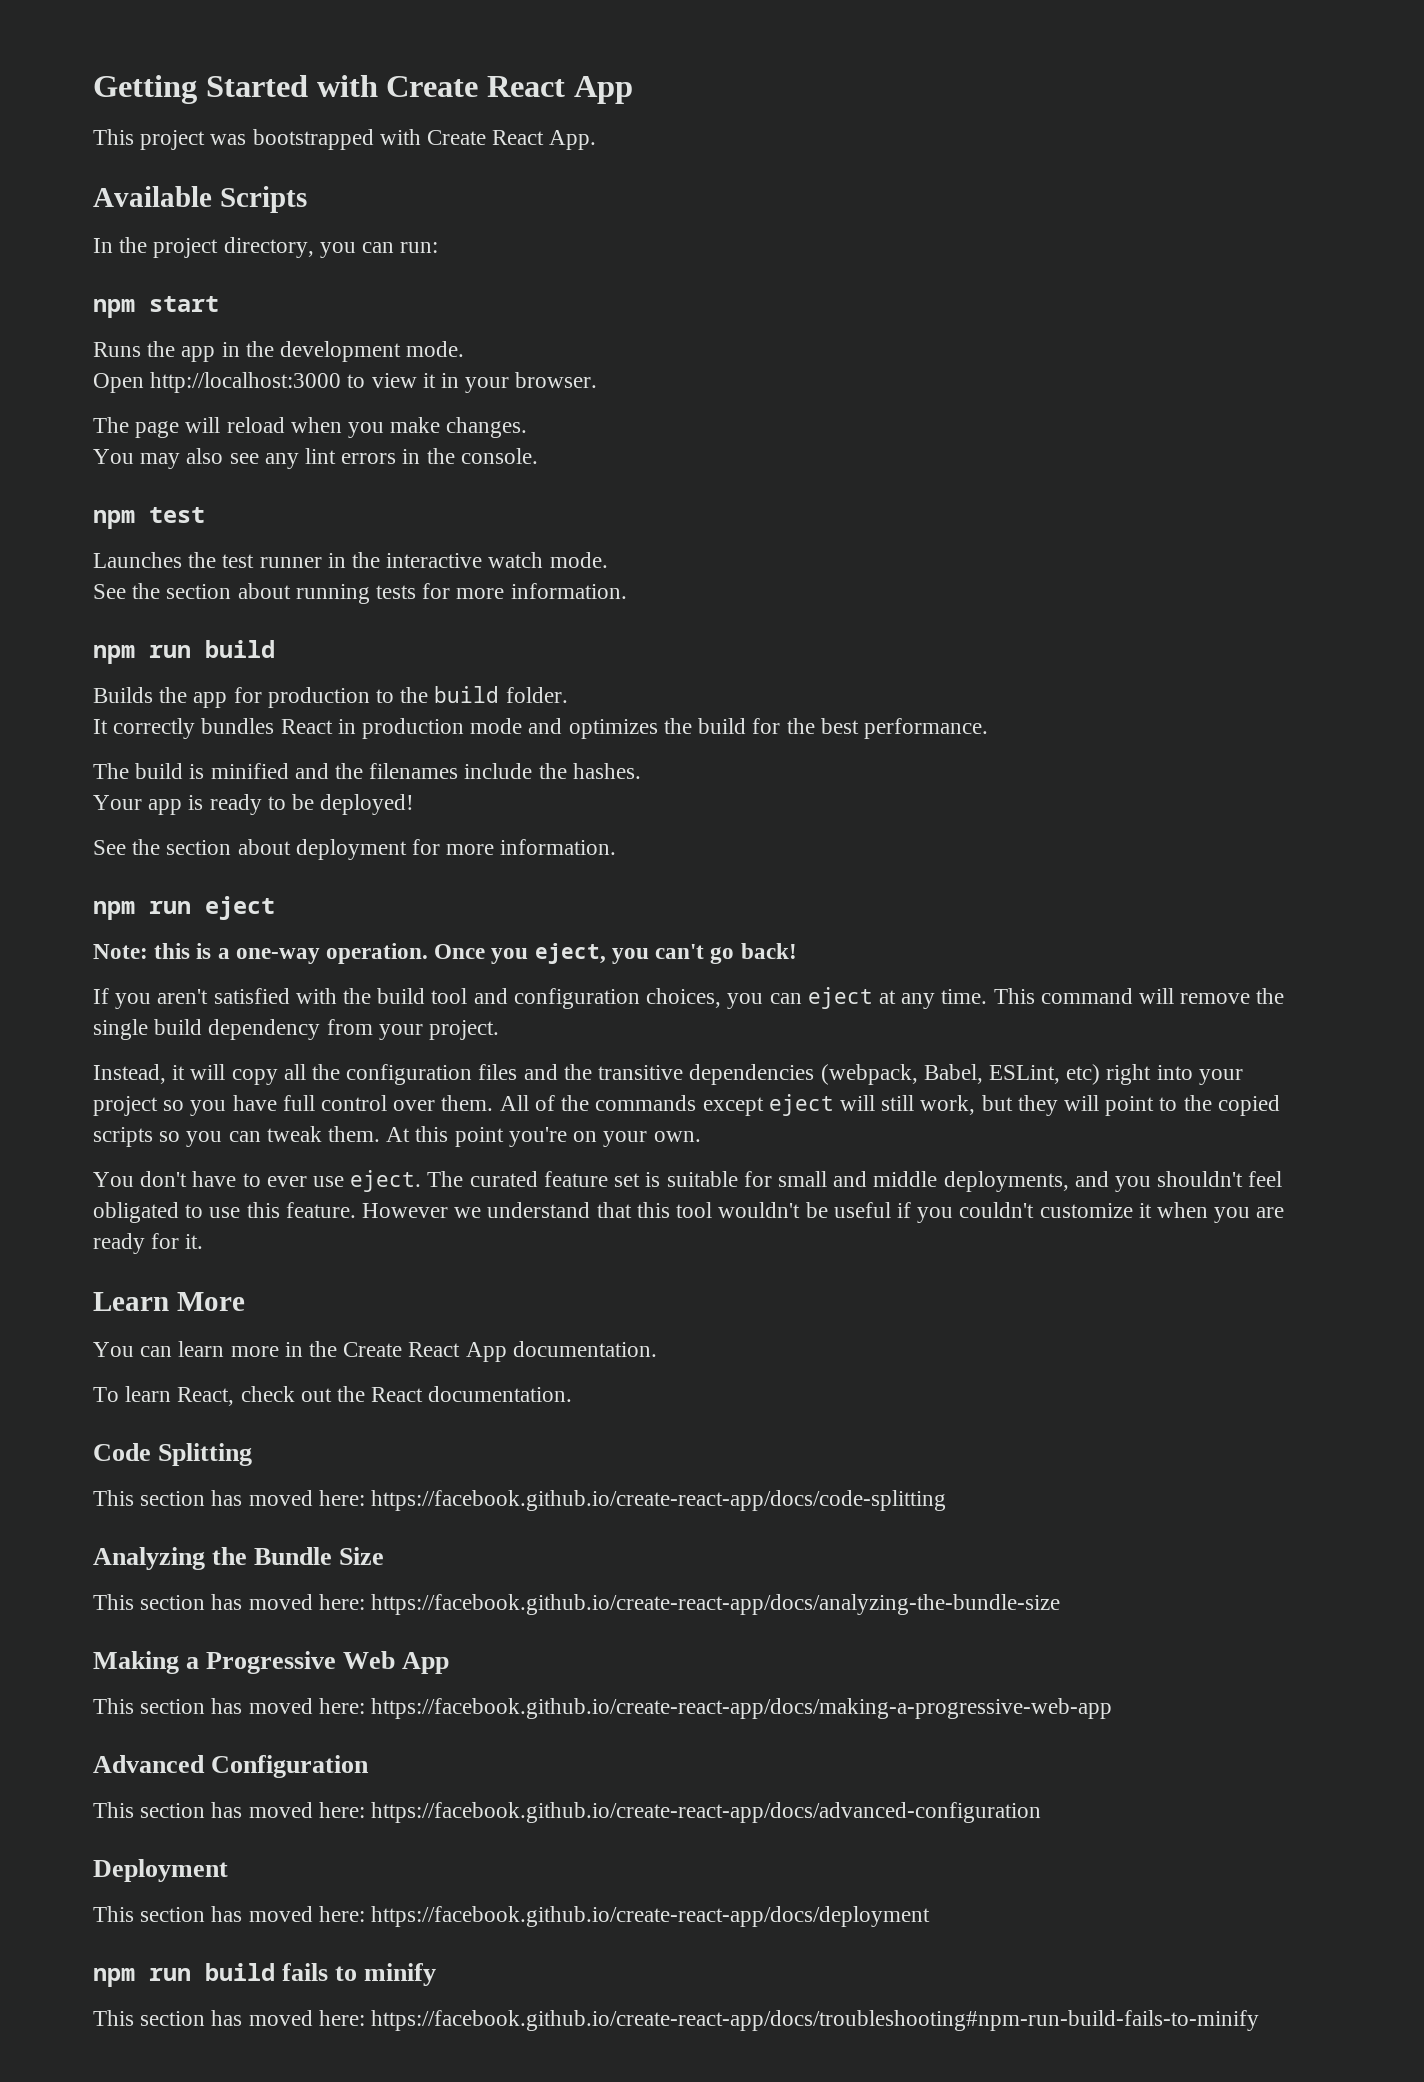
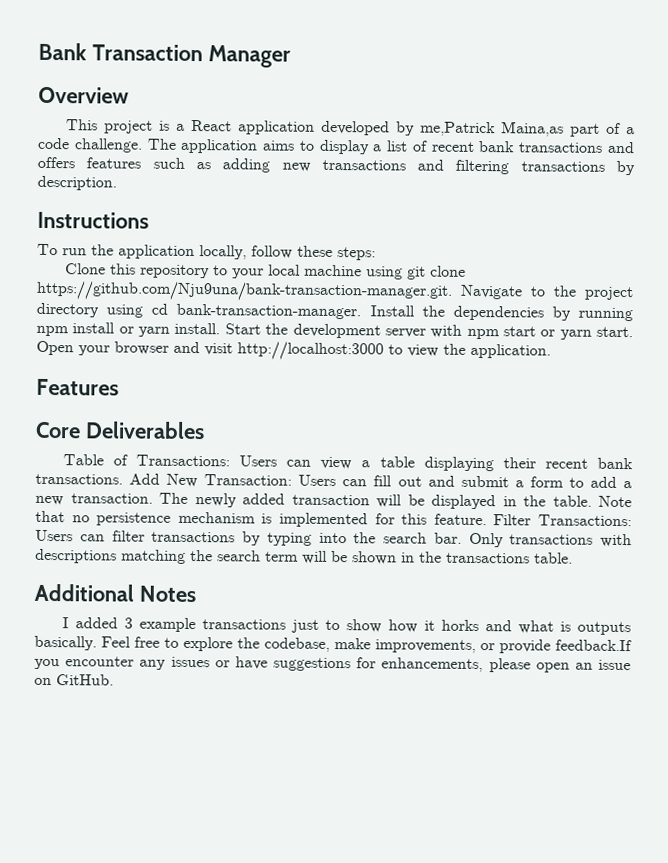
- Getting Started with Create React App
- This project was bootstrapped with Create React App.
- Available Scripts
- In the project directory, you can run:
- npm start
- Runs the app in the development mode.
- Open http://localhost:3000 to view it in your browser.
- The page will reload when you make changes.
- You may also see any lint errors in the console.
- npm test
- Launches the test runner in the interactive watch mode.
- See the section about running tests for more information.
- npm run build
- Builds the app for production to the build folder.
- It correctly bundles React in production mode and optimizes the build for the best performance.
- The build is minified and the filenames include the hashes.
- Your app is ready to be deployed!
- See the section about deployment for more information.
- npm run eject
- Note: this is a one-way operation. Once you eject, you can't go back!
- If you aren't satisfied with the build tool and configuration choices, you can eject at any time. This command will remove the single build dependency from your project.
- Instead, it will copy all the configuration files and the transitive dependencies (webpack, Babel, ESLint, etc) right into your project so you have full control over them. All of the commands except eject will still work, but they will point to the copied scripts so you can tweak them. At this point you're on your own.
- You don't have to ever use eject. The curated feature set is suitable for small and middle deployments, and you shouldn't feel obligated to use this feature. However we understand that this tool wouldn't be useful if you couldn't customize it when you are ready for it.
- Learn More
- You can learn more in the Create React App documentation.
- To learn React, check out the React documentation.
- Code Splitting
- This section has moved here: https://facebook.github.io/create-react-app/docs/code-splitting
- Analyzing the Bundle Size
- This section has moved here: https://facebook.github.io/create-react-app/docs/analyzing-the-bundle-size
- Making a Progressive Web App
- This section has moved here: https://facebook.github.io/create-react-app/docs/making-a-progressive-web-app
- Advanced Configuration
- This section has moved here: https://facebook.github.io/create-react-app/docs/advanced-configuration
- Deployment
- This section has moved here: https://facebook.github.io/create-react-app/docs/deployment
- npm run build fails to minify
- This section has moved here: https://facebook.github.io/create-react-app/docs/troubleshooting#npm-run-build-fails-to-minify
+ Bank Transaction Manager
+ Overview
+ This project is a React application developed by me,Patrick Maina,as part of a code challenge. The application aims to display a list of recent bank transactions and offers features such as adding new transactions and filtering transactions by description.
+ Instructions
+ To run the application locally, follow these steps:
+ Clone this repository to your local machine using git clone https://github.com/Nju9una/bank-transaction-manager.git. Navigate to the project directory using cd bank-transaction-manager. Install the dependencies by running npm install or yarn install. Start the development server with npm start or yarn start. Open your browser and visit http://localhost:3000 to view the application.
+ Features
+ Core Deliverables
+ Table of Transactions: Users can view a table displaying their recent bank transactions. Add New Transaction: Users can fill out and submit a form to add a new transaction. The newly added transaction will be displayed in the table. Note that no persistence mechanism is implemented for this feature. Filter Transactions: Users can filter transactions by typing into the search bar. Only transactions with descriptions matching the search term will be shown in the transactions table.
+ Additional Notes
+ I added 3 example transactions just to show how it horks and what is outputs basically. Feel free to explore the codebase, make improvements, or provide feedback.If you encounter any issues or have suggestions for enhancements, please open an issue on GitHub.

